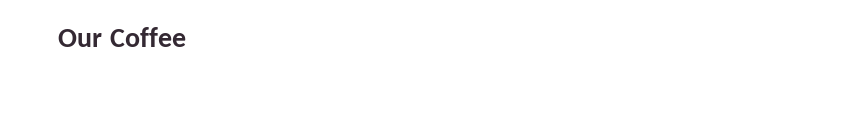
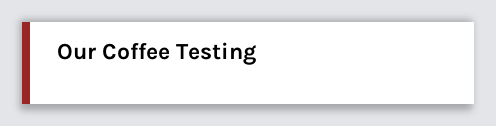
- Our Coffee
+ Our Coffee Testing

